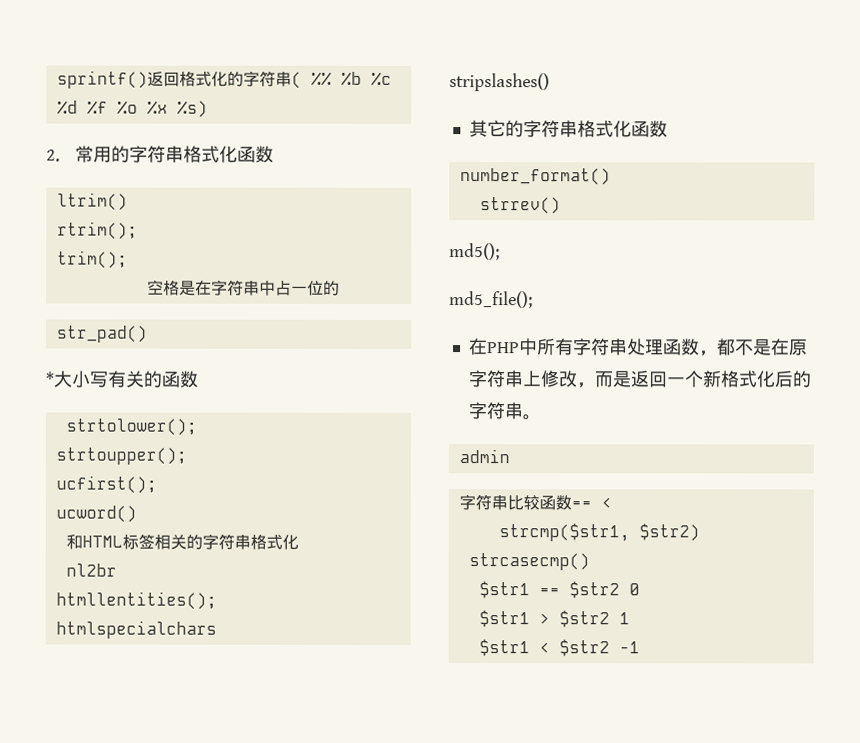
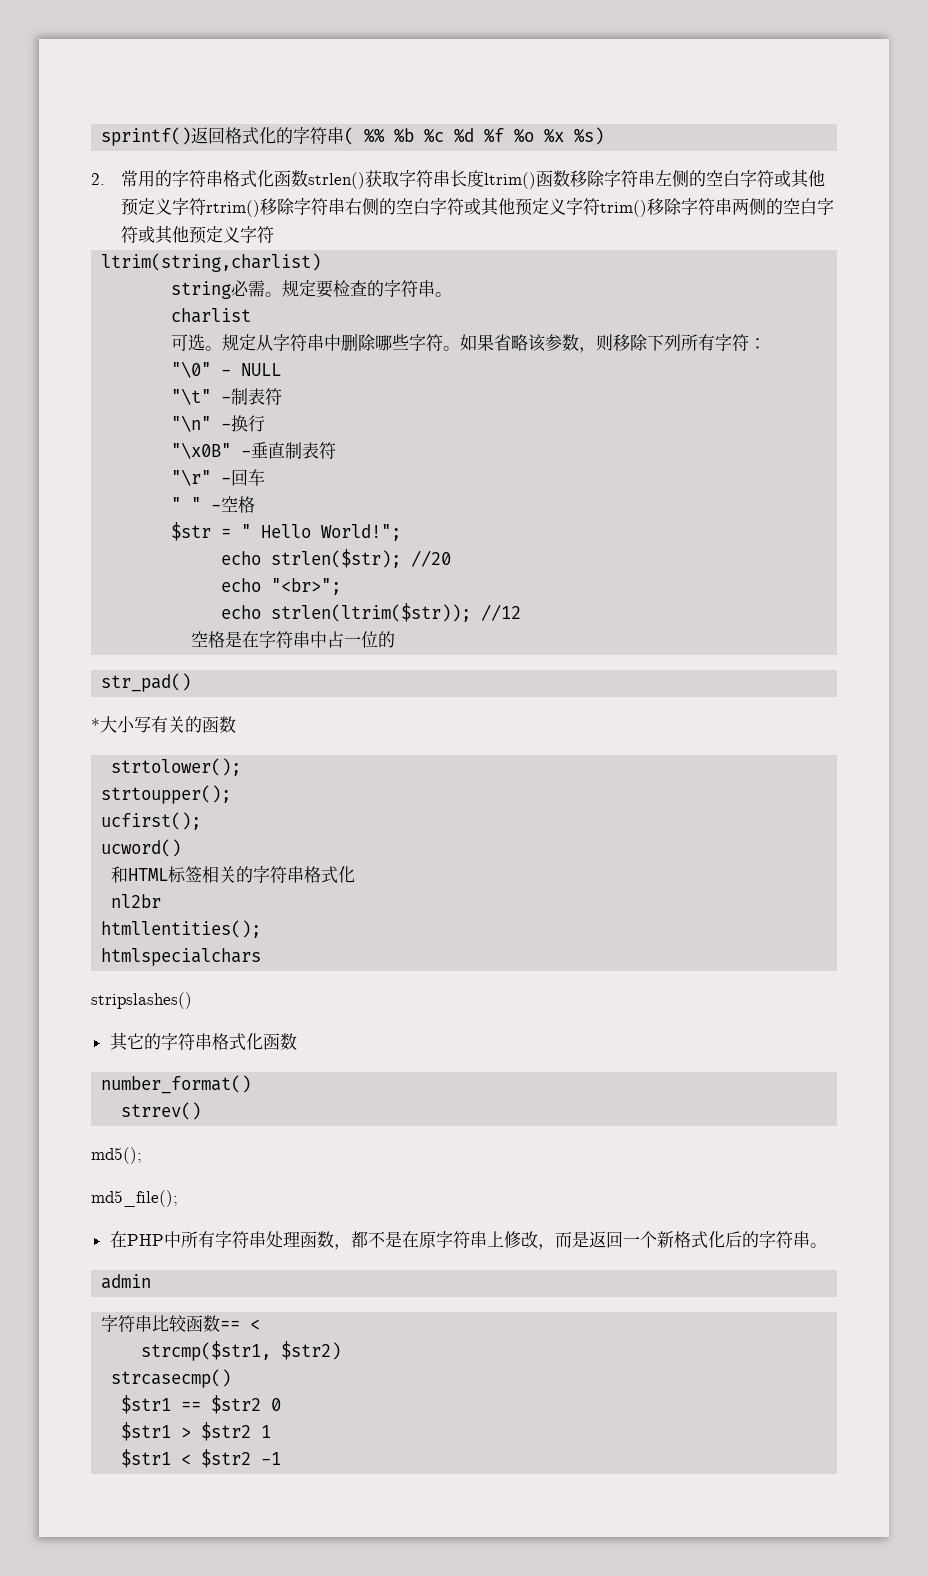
- 2.常用的字符串格式化函数
- ltrim()
- rtrim();
- trim();
+ 2.常用的字符串格式化函数strlen()获取字符串长度ltrim()函数移除字符串左侧的空白字符或其他预定义字符rtrim()移除字符串右侧的空白字符或其他预定义字符trim()移除字符串两侧的空白字符或其他预定义字符
+ ltrim(string,charlist)
+ string必需。规定要检查的字符串。
+ charlist
+ 可选。规定从字符串中删除哪些字符。如果省略该参数，则移除下列所有字符：
+ "\0" - NULL
+ "\t" -制表符
+ "\n" -换行
+ "\x0B" -垂直制表符
+ "\r" -回车
+ " " -空格
+ $str = " Hello World!";
+ echo strlen($str); //20
+ echo "<br>";
+ echo strlen(ltrim($str)); //12

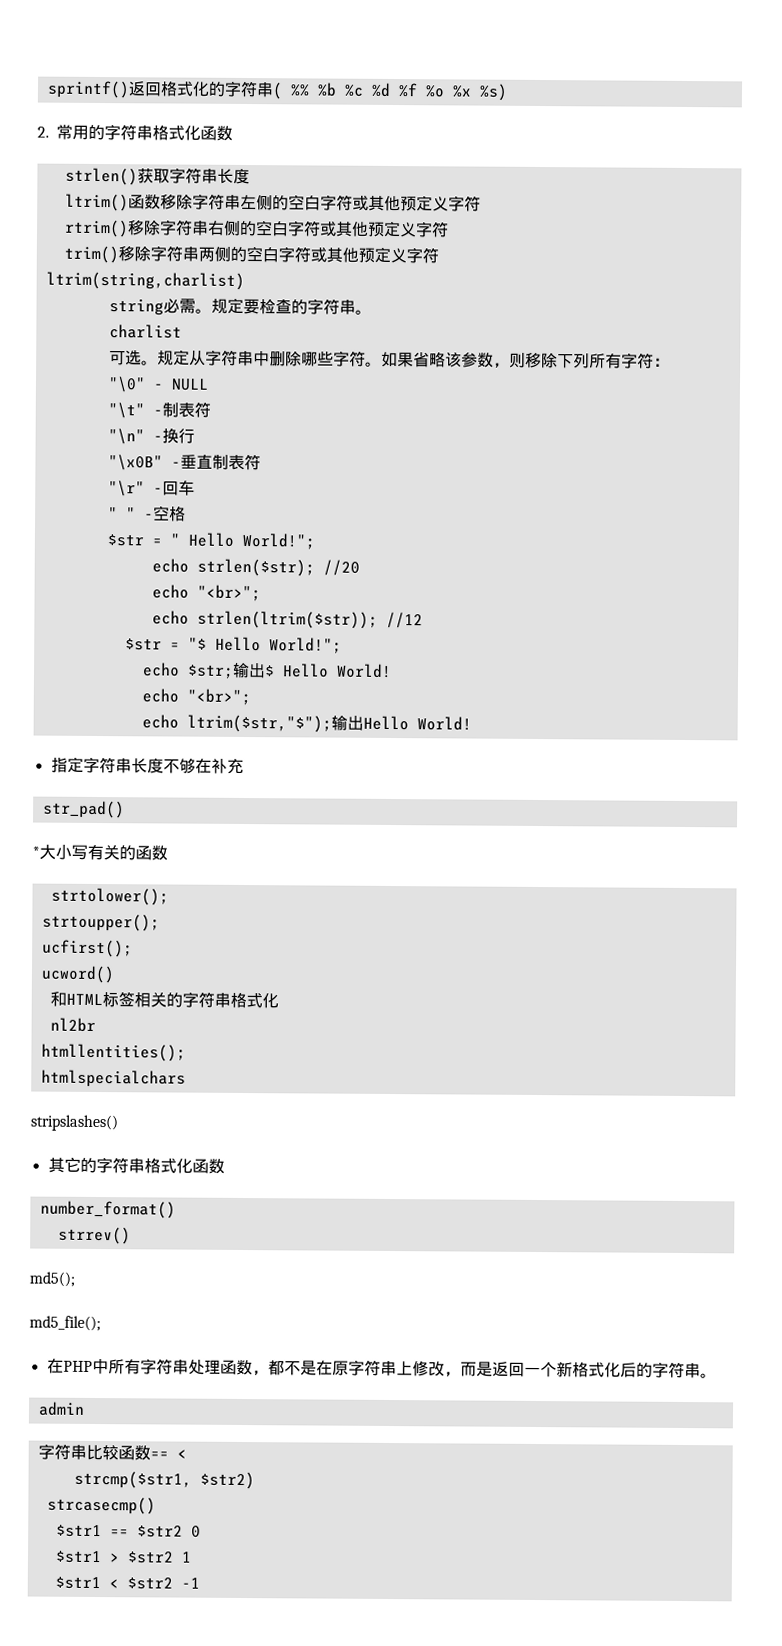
- 2.常用的字符串格式化函数strlen()获取字符串长度ltrim()函数移除字符串左侧的空白字符或其他预定义字符rtrim()移除字符串右侧的空白字符或其他预定义字符trim()移除字符串两侧的空白字符或其他预定义字符
+ 2.常用的字符串格式化函数
+ strlen()获取字符串长度
+ ltrim()函数移除字符串左侧的空白字符或其他预定义字符
+ rtrim()移除字符串右侧的空白字符或其他预定义字符
+ trim()移除字符串两侧的空白字符或其他预定义字符
- 空格是在字符串中占一位的
+ $str = "$ Hello World!";
+ echo $str;输出$ Hello World!
+ echo "<br>";
+ echo ltrim($str,"$");输出Hello World!
+ 指定字符串长度不够在补充

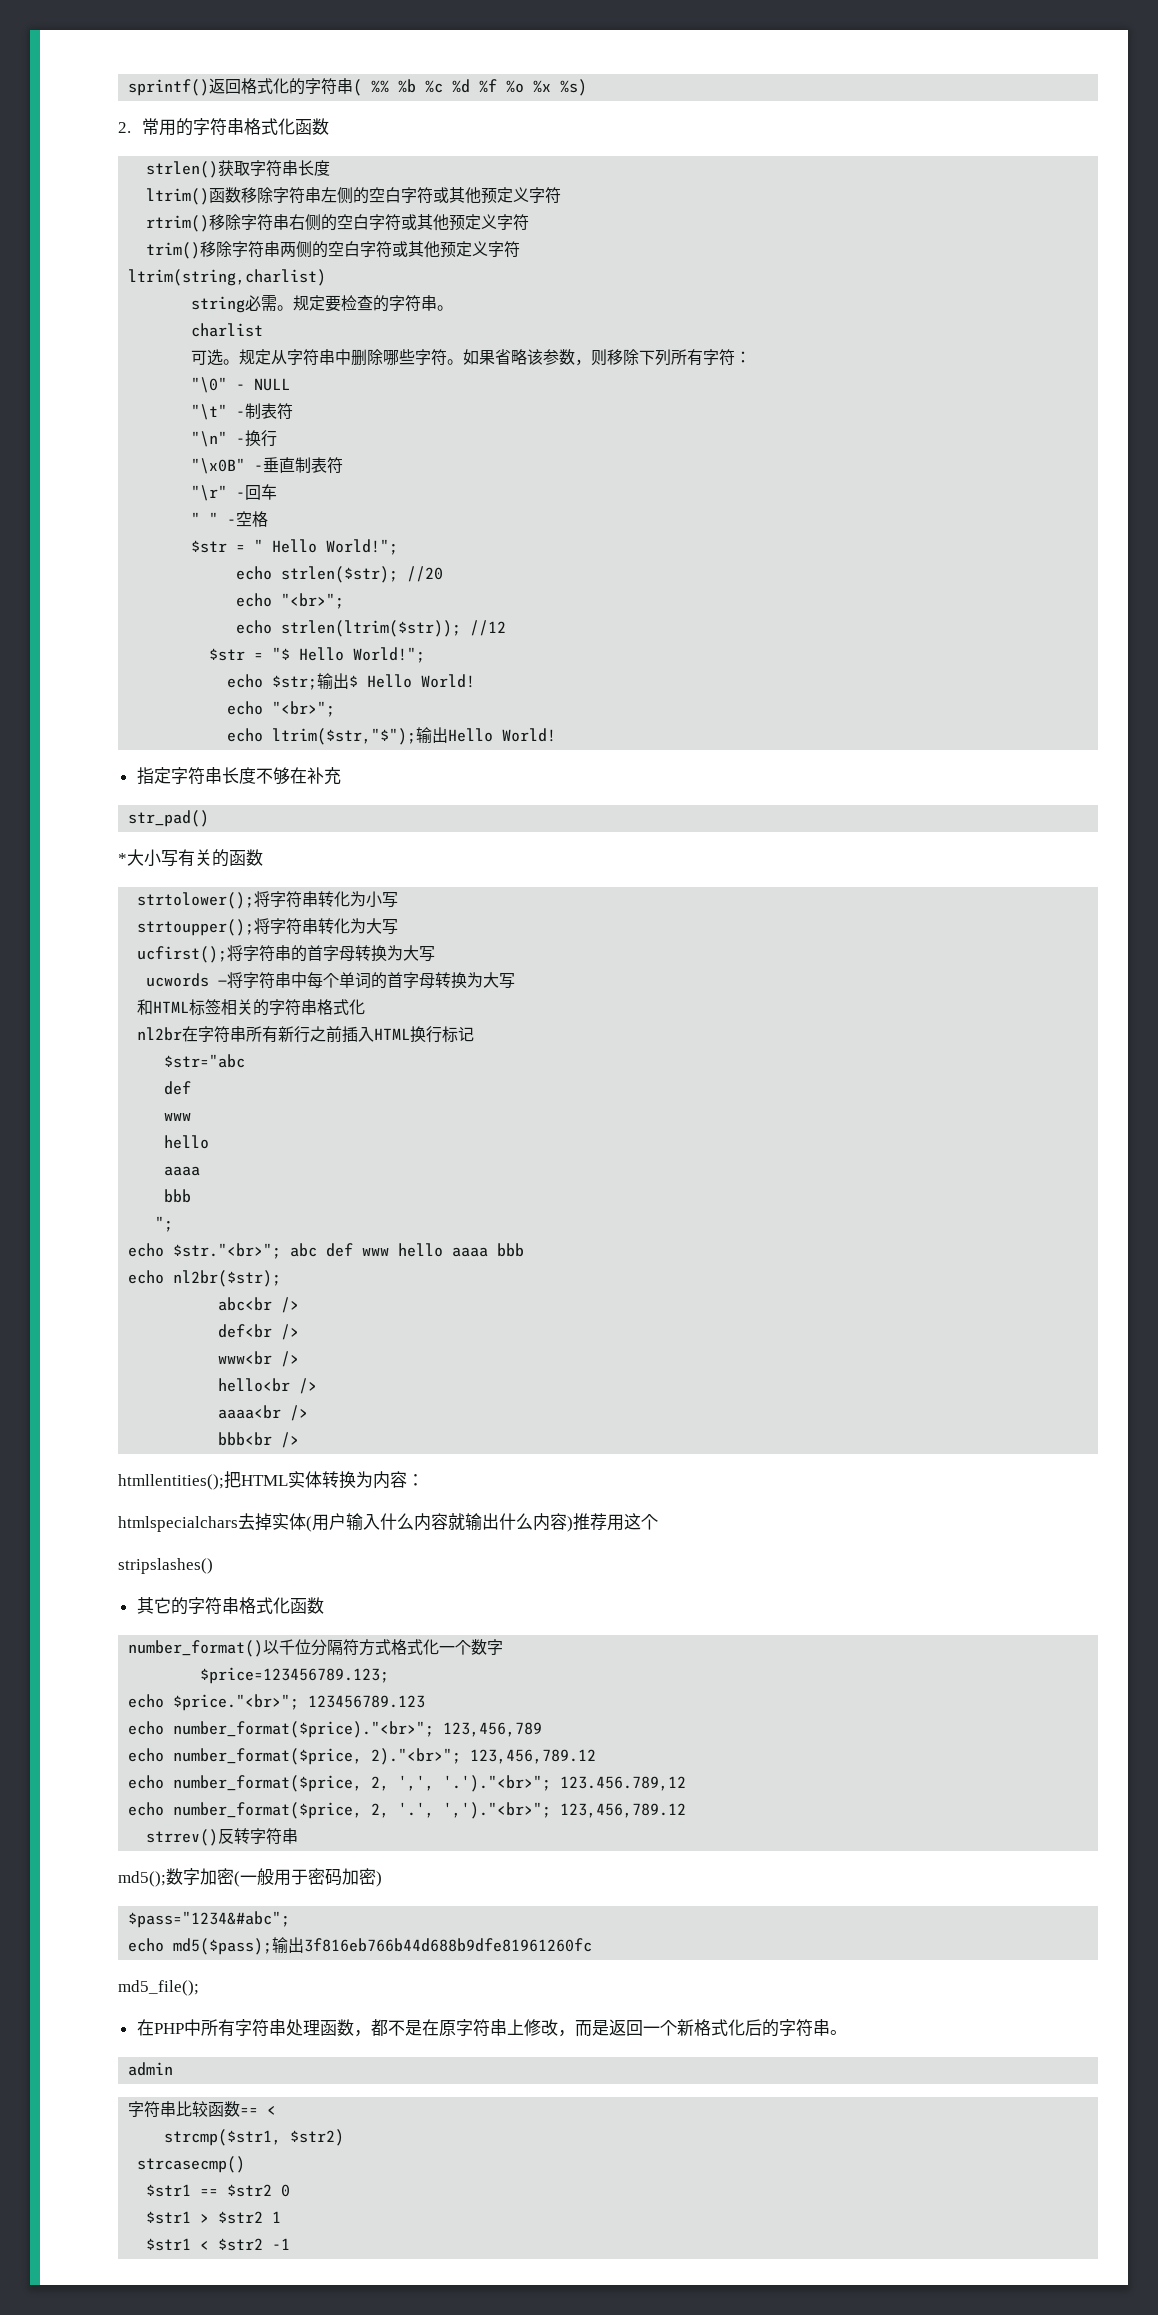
- strtolower();
- strtoupper();
- ucfirst();
- ucword()
+ strtolower();将字符串转化为小写
+ strtoupper();将字符串转化为大写
+ ucfirst();将字符串的首字母转换为大写
+ ucwords —将字符串中每个单词的首字母转换为大写
- nl2br
- htmllentities();
- htmlspecialchars
+ nl2br在字符串所有新行之前插入HTML换行标记
+ $str="abc
+ def
+ www
+ hello
+ aaaa
+ bbb
+ ";
+ echo $str."<br>"; abc def www hello aaaa bbb
+ echo nl2br($str);
+ abc<br />
+ def<br />
+ www<br />
+ hello<br />
+ aaaa<br />
+ bbb<br />
+ htmllentities();把HTML实体转换为内容：
+ htmlspecialchars去掉实体(用户输入什么内容就输出什么内容)推荐用这个
- number_format()
+ number_format()以千位分隔符方式格式化一个数字
+ $price=123456789.123;
+ echo $price."<br>"; 123456789.123
+ echo number_format($price)."<br>"; 123,456,789
+ echo number_format($price, 2)."<br>"; 123,456,789.12
+ echo number_format($price, 2, ',', '.')."<br>"; 123.456.789,12
+ echo number_format($price, 2, '.', ',')."<br>"; 123,456,789.12
- strrev()
+ strrev()反转字符串
- md5();
+ md5();数字加密(一般用于密码加密)
+ $pass="1234&#abc";
+ echo md5($pass);输出3f816eb766b44d688b9dfe81961260fc

